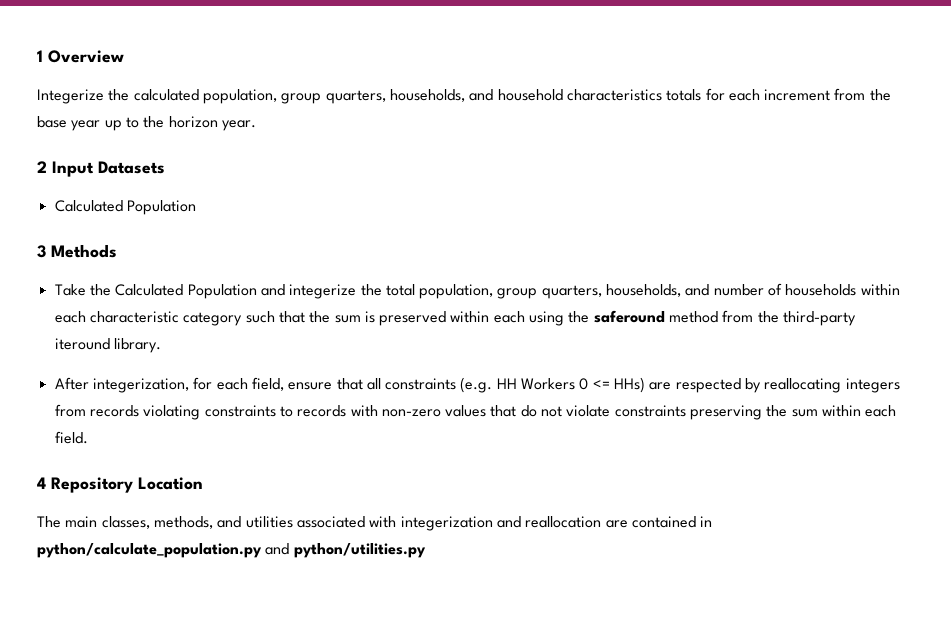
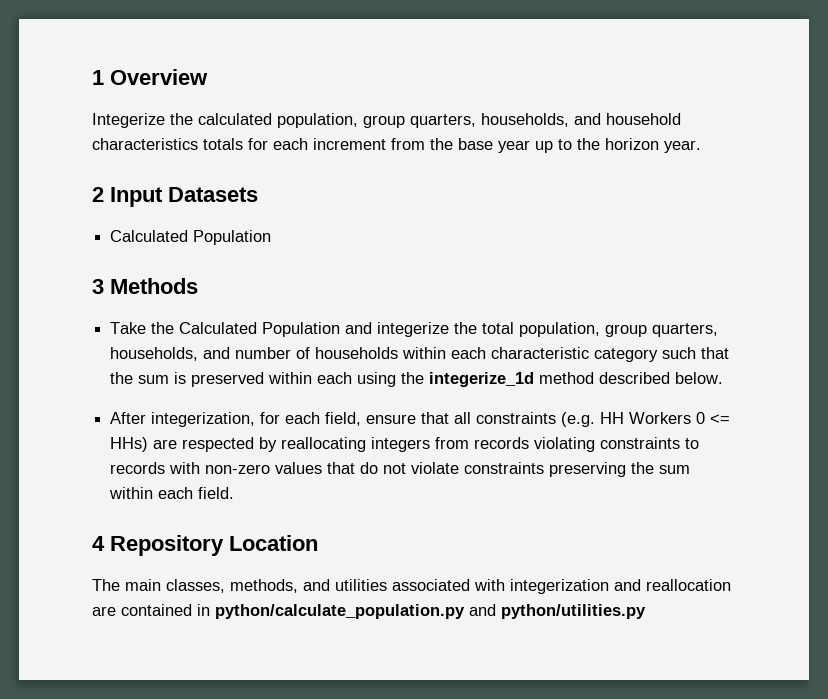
- Take the Calculated Population and integerize the total population, group quarters, households, and number of households within each characteristic category such that the sum is preserved within each using the saferound method from the third-party iteround library.
+ Take the Calculated Population and integerize the total population, group quarters, households, and number of households within each characteristic category such that the sum is preserved within each using the integerize_1d method described below.

